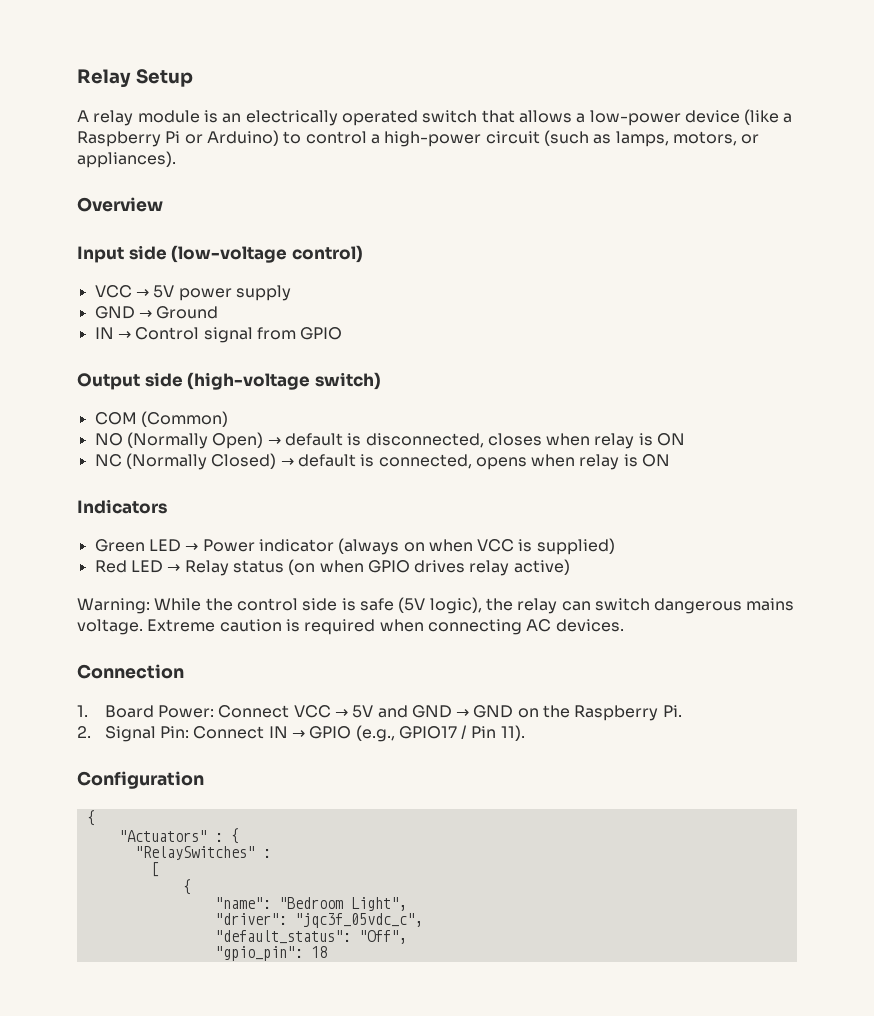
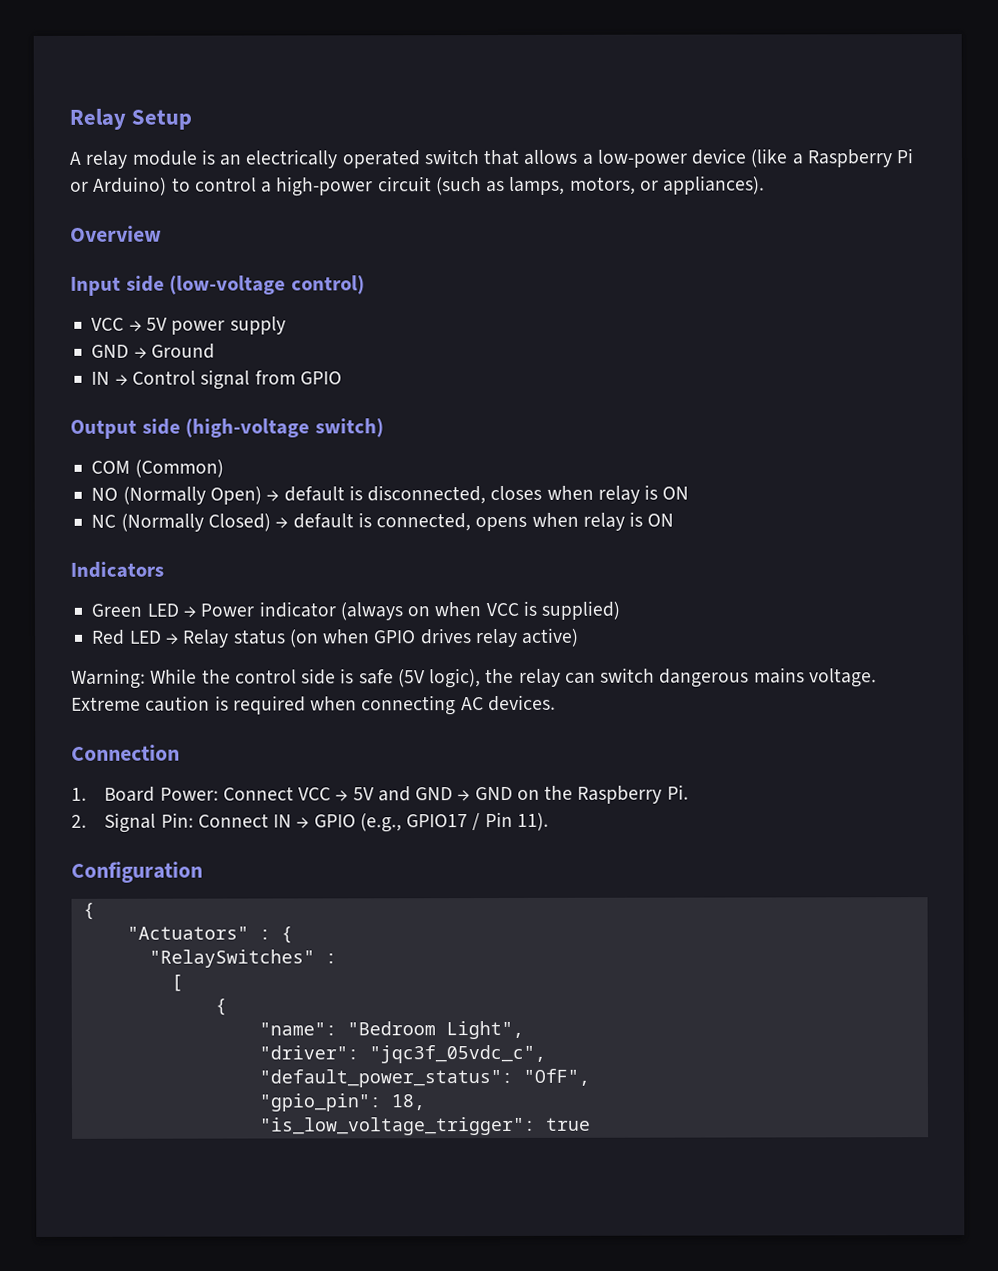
- "default_status": "Off",
+ "default_power_status": "OfF",
- "gpio_pin": 18
+ "gpio_pin": 18,
+ "is_low_voltage_trigger": true

